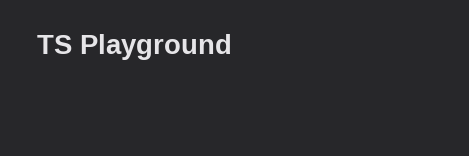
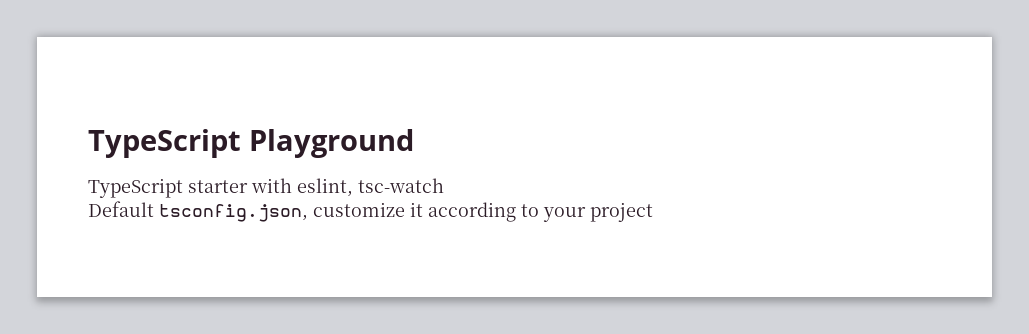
- TS Playground
+ TypeScript Playground
+ TypeScript starter with eslint, tsc-watch
+ Default tsconfig.json, customize it according to your project

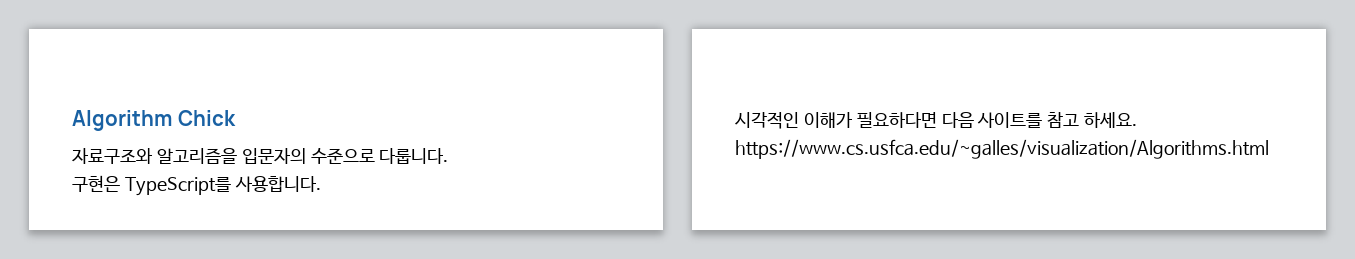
- TypeScript Playground
- TypeScript starter with eslint, tsc-watch
- Default tsconfig.json, customize it according to your project
+ Algorithm Chick
+ 자료구조와 알고리즘을 입문자의 수준으로 다룹니다.
+ 구현은 TypeScript를 사용합니다.
+ 시각적인 이해가 필요하다면 다음 사이트를 참고 하세요. https://www.cs.usfca.edu/~galles/visualization/Algorithms.html

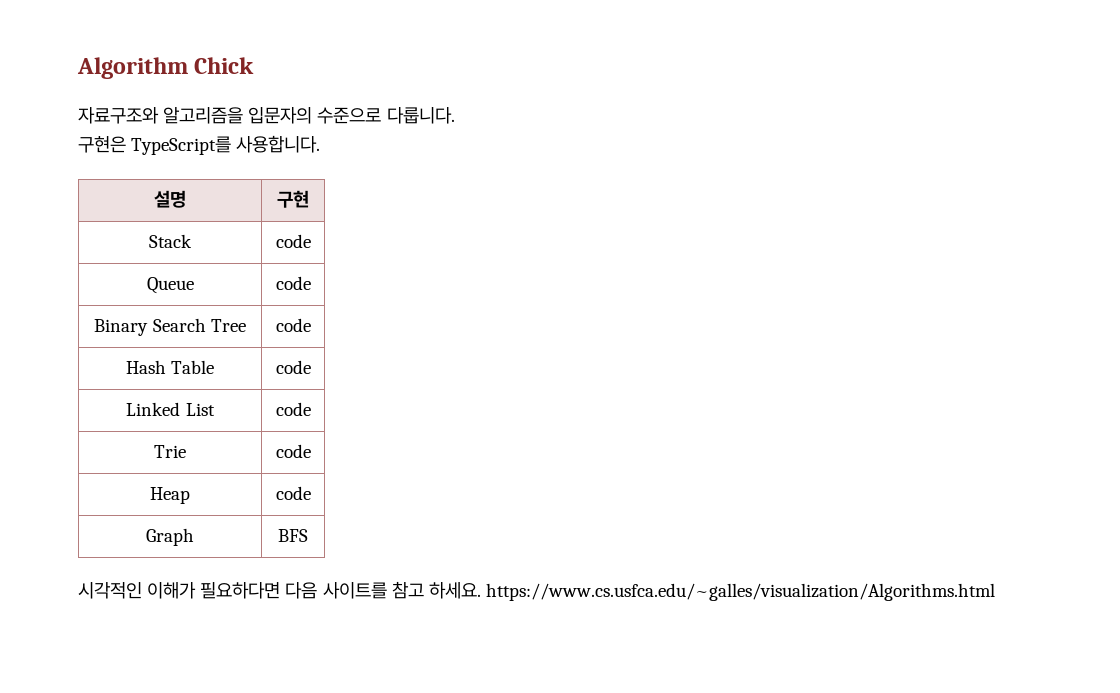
+ 설명 | 구현
+ Stack | code
+ Queue | code
+ Binary Search Tree | code
+ Hash Table | code
+ Linked List | code
+ Trie | code
+ Heap | code
+ Graph | BFS

